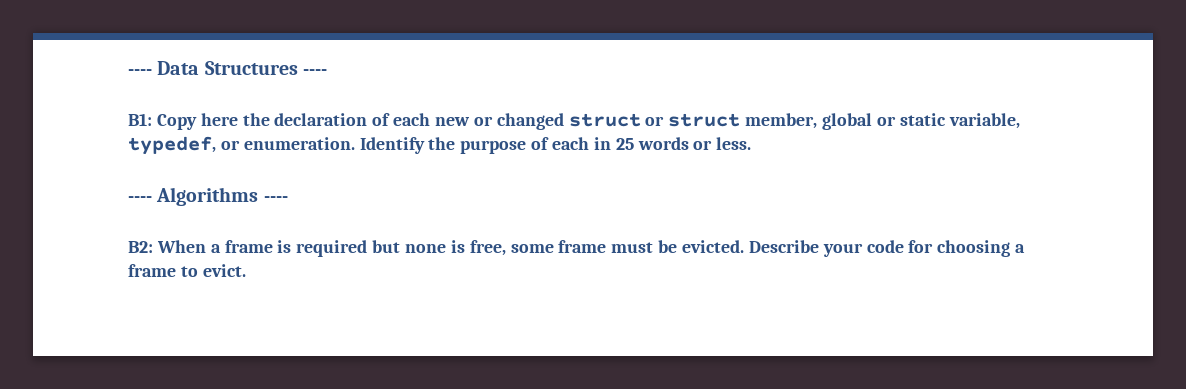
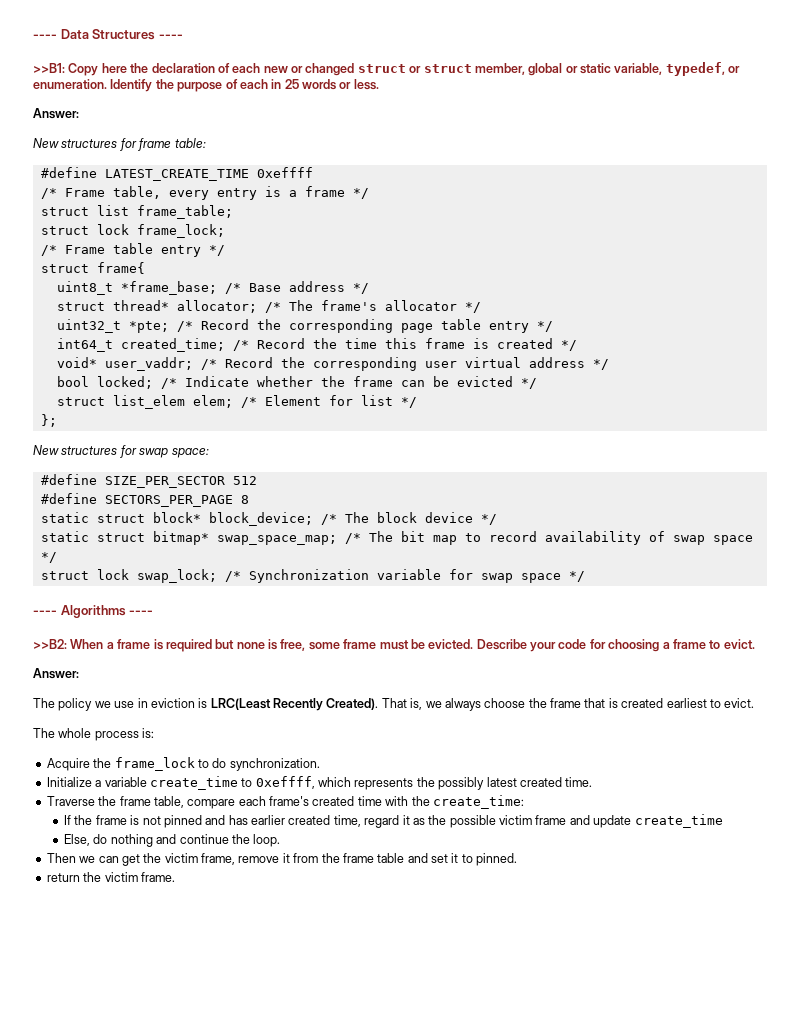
- B1: Copy here the declaration of each new or changed struct or struct member, global or static variable, typedef, or enumeration.
+ >>B1: Copy here the declaration of each new or changed struct or struct member, global or static variable, typedef, or enumeration.
  Identify the purpose of each in 25 words or less.
+ Answer:
+ New structures for frame table:
+ #define LATEST_CREATE_TIME 0xeffff
+ /* Frame table, every entry is a frame */
+ struct list frame_table;
+ struct lock frame_lock;
+ /* Frame table entry */
+ struct frame{
+ uint8_t *frame_base; /* Base address */
+ struct thread* allocator; /* The frame's allocator */
+ uint32_t *pte; /* Record the corresponding page table entry */
+ int64_t created_time; /* Record the time this frame is created */
+ void* user_vaddr; /* Record the corresponding user virtual address */
+ bool locked; /* Indicate whether the frame can be evicted */
+ struct list_elem elem; /* Element for list */
+ };
+ New structures for swap space:
+ #define SIZE_PER_SECTOR 512
+ #define SECTORS_PER_PAGE 8
+ static struct block* block_device; /* The block device */
+ static struct bitmap* swap_space_map; /* The bit map to record availability of swap space */
+ struct lock swap_lock; /* Synchronization variable for swap space */
- B2: When a frame is required but none is free, some frame must be evicted.
+ >>B2: When a frame is required but none is free, some frame must be evicted.
  Describe your code for choosing a frame to evict.
+ Answer:
+ The policy we use in eviction is LRC(Least Recently Created). That is, we always choose the frame that is created earliest to evict.
+ The whole process is:
+ Acquire the frame_lock to do synchronization.
+ Initialize a variable create_time to 0xeffff, which represents the possibly latest created time.
+ Traverse the frame table, compare each frame's created time with the create_time:
+ If the frame is not pinned and has earlier created time, regard it as the possible victim frame and update create_time
+ Else, do nothing and continue the loop.
+ Then we can get the victim frame, remove it from the frame table and set it to pinned.
+ return the victim frame.

